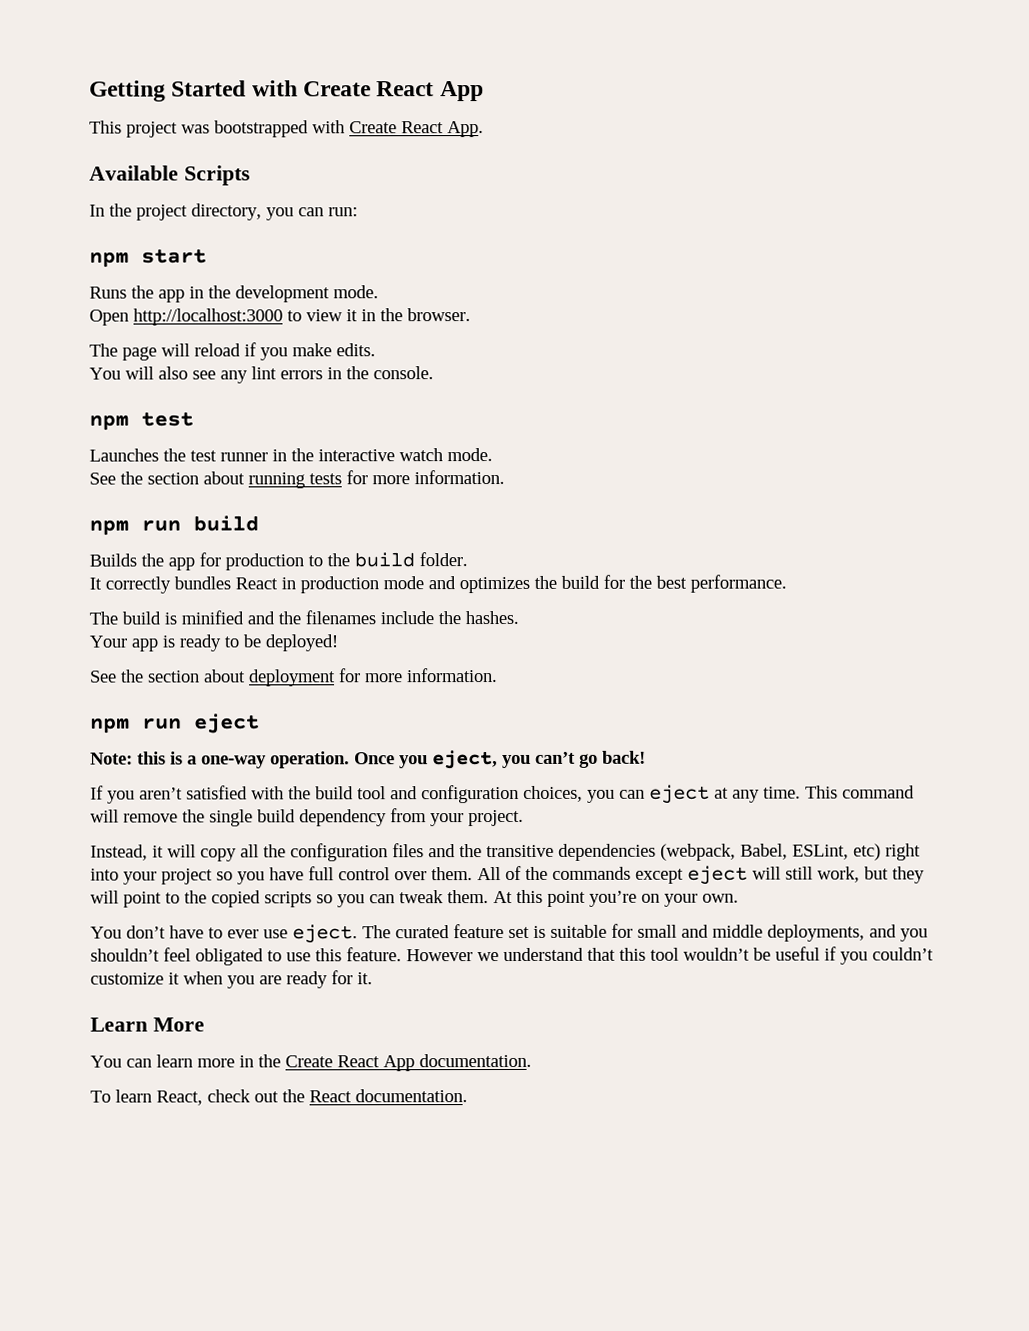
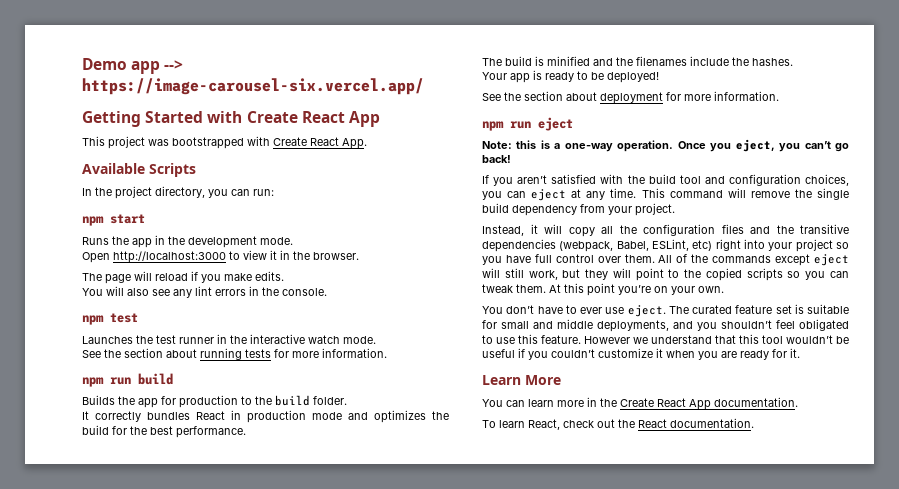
+ Demo app --> https://image-carousel-six.vercel.app/

